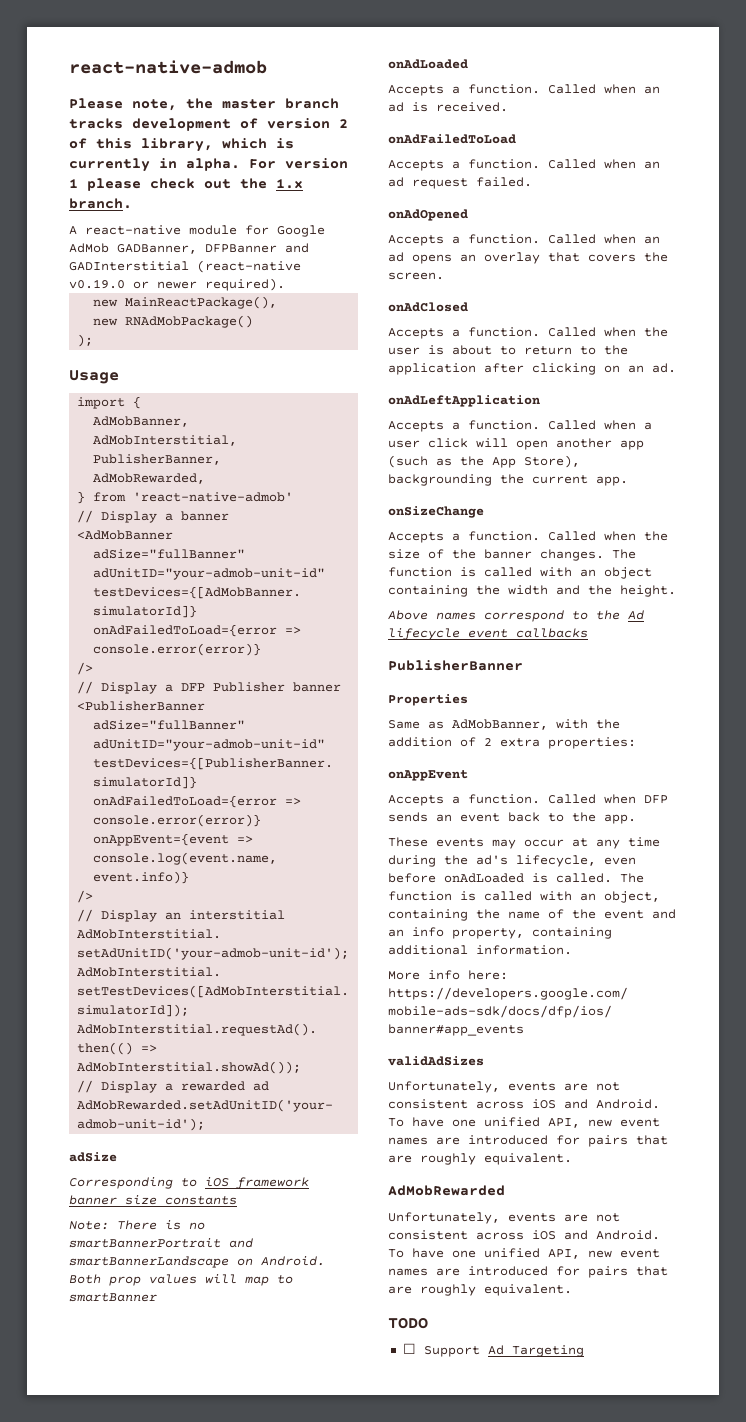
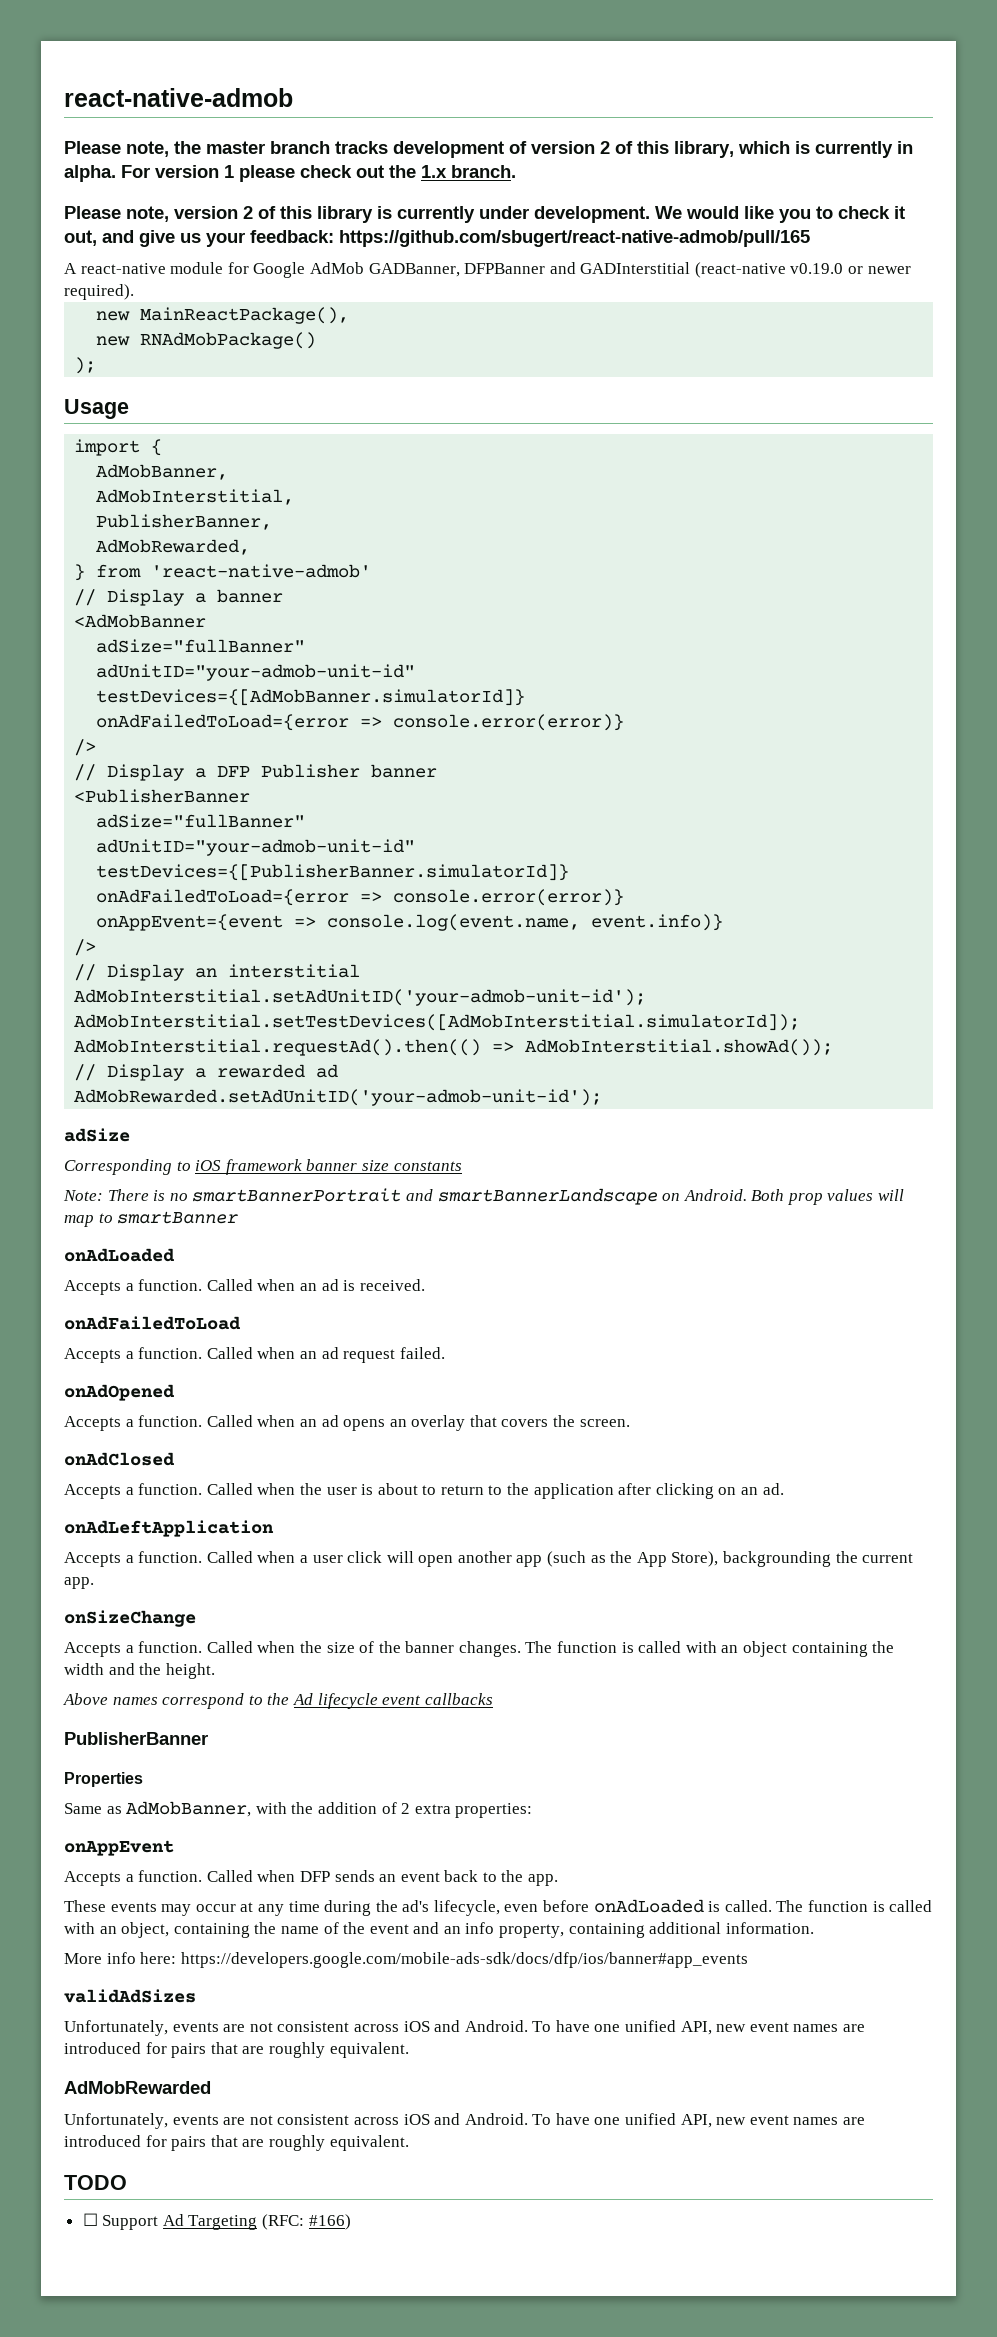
+ Please note, version 2 of this library is currently under development. We would like you to check it out, and give us your feedback: https://github.com/sbugert/react-native-admob/pull/165
- ☐ Support Ad Targeting
+ ☐ Support Ad Targeting (RFC: #166)

